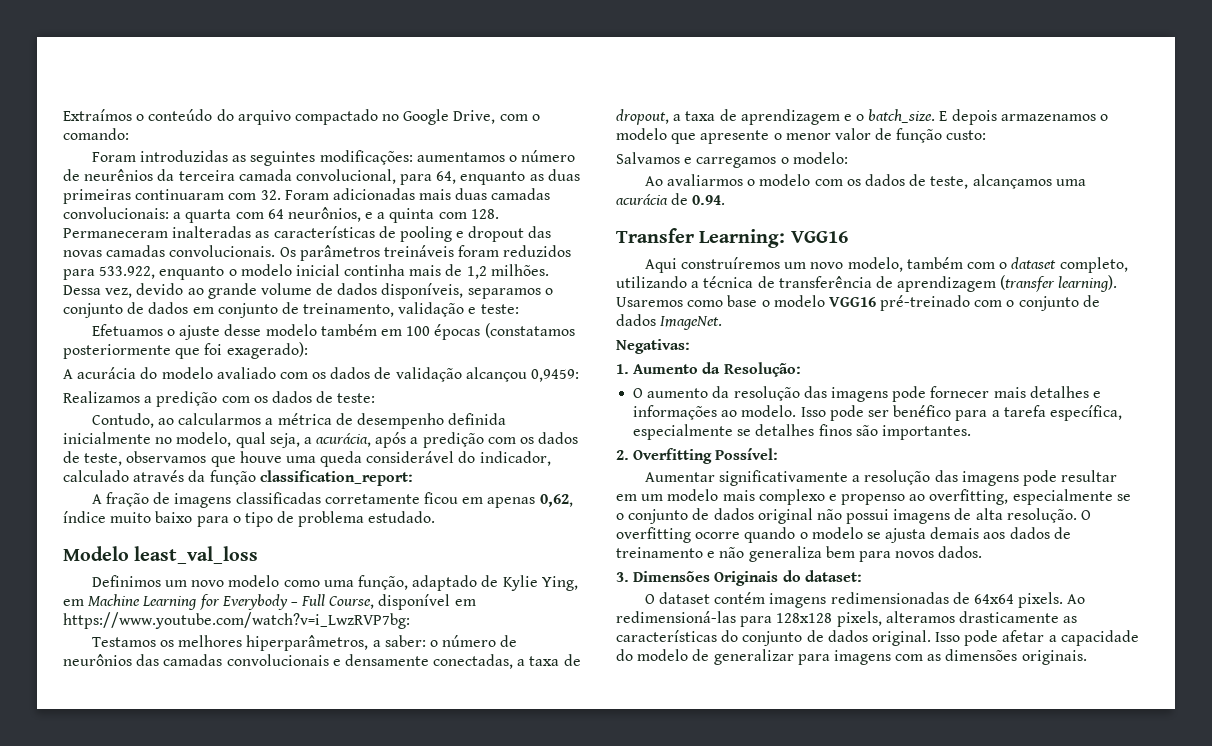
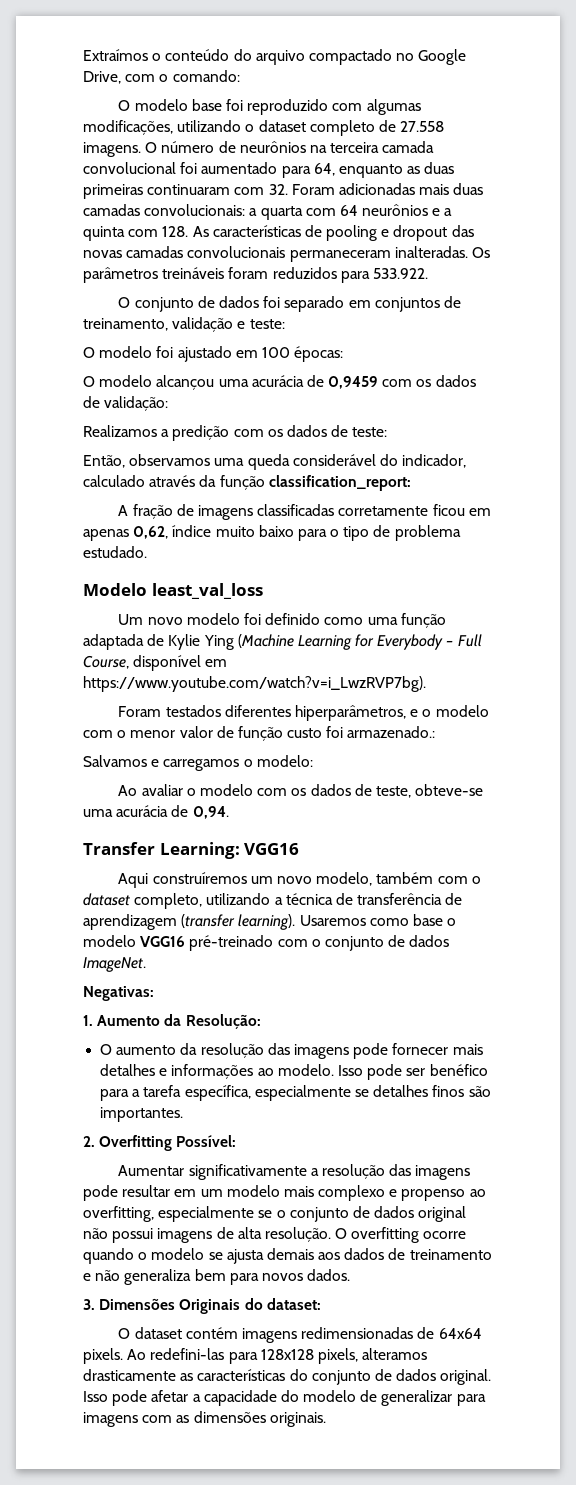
- Foram introduzidas as seguintes modificações: aumentamos o número de neurênios da terceira camada convolucional, para 64, enquanto as duas primeiras continuaram com 32. Foram adicionadas mais duas camadas convolucionais: a quarta com 64 neurônios, e a quinta com 128. Permaneceram inalteradas as características de pooling e dropout das novas camadas convolucionais.
+ O modelo base foi reproduzido com algumas modificações, utilizando o dataset completo de 27.558 imagens. O número de neurônios na terceira camada convolucional foi aumentado para 64, enquanto as duas primeiras continuaram com 32. Foram adicionadas mais duas camadas convolucionais: a quarta com 64 neurônios e a quinta com 128. As características de pooling e dropout das novas camadas convolucionais permaneceram inalteradas.
- Os parâmetros treináveis foram reduzidos para 533.922, enquanto o modelo inicial continha mais de 1,2 milhões. Dessa vez, devido ao grande volume de dados disponíveis, separamos o conjunto de dados em conjunto de treinamento, validação e teste:
+ Os parâmetros treináveis foram reduzidos para 533.922.
+ O conjunto de dados foi separado em conjuntos de treinamento, validação e teste:
- Efetuamos o ajuste desse modelo também em 100 épocas (constatamos posteriormente que foi exagerado):
- A acurácia do modelo avaliado com os dados de validação alcançou 0,9459:
+ O modelo foi ajustado em 100 épocas:
+ O modelo alcançou uma acurácia de 0,9459 com os dados de validação:
- Contudo, ao calcularmos a métrica de desempenho definida inicialmente no modelo, qual seja, a acurácia, após a predição com os dados de teste, observamos que houve uma queda considerável do indicador, calculado através da função classification_report:
+ Então, observamos uma queda considerável do indicador, calculado através da função classification_report:
- Definimos um novo modelo como uma função, adaptado de Kylie Ying, em Machine Learning for Everybody – Full Course, disponível em https://www.youtube.com/watch?v=i_LwzRVP7bg:
- Testamos os melhores hiperparâmetros, a saber: o número de neurônios das camadas convolucionais e densamente conectadas, a taxa de dropout, a taxa de aprendizagem e o batch_size. E depois armazenamos o modelo que apresente o menor valor de função custo:
+ Um novo modelo foi definido como uma função adaptada de Kylie Ying (Machine Learning for Everybody – Full Course, disponível em https://www.youtube.com/watch?v=i_LwzRVP7bg).
+ Foram testados diferentes hiperparâmetros, e o modelo com o menor valor de função custo foi armazenado.:
- Ao avaliarmos o modelo com os dados de teste, alcançamos uma acurácia de 0.94.
+ Ao avaliar o modelo com os dados de teste, obteve-se uma acurácia de 0,94.
- Ao redimensioná-las para 128x128 pixels, alteramos drasticamente as características do conjunto de dados original.
+ Ao redefini-las para 128x128 pixels, alteramos drasticamente as características do conjunto de dados original.

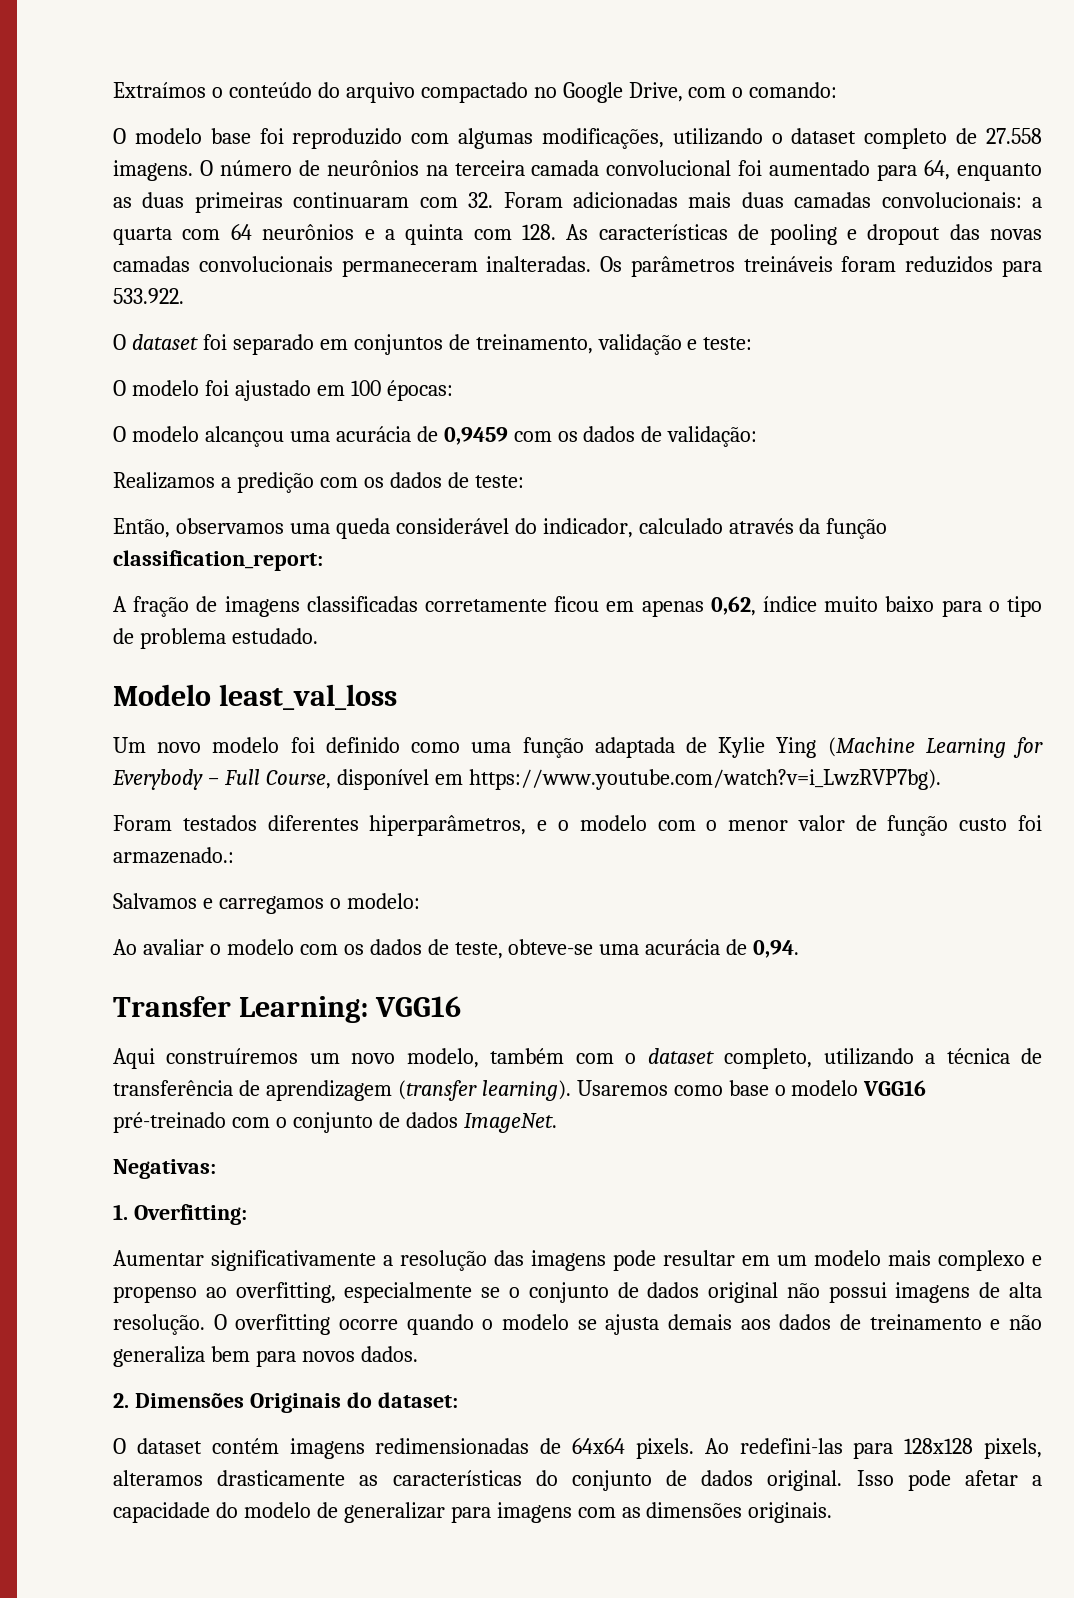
- O conjunto de dados foi separado em conjuntos de treinamento, validação e teste:
+ O dataset foi separado em conjuntos de treinamento, validação e teste:
- 1. Aumento da Resolução:
- O aumento da resolução das imagens pode fornecer mais detalhes e informações ao modelo. Isso pode ser benéfico para a tarefa específica, especialmente se detalhes finos são importantes.
- 2. Overfitting Possível:
+ 1. Overfitting:
- 3. Dimensões Originais do dataset:
+ 2. Dimensões Originais do dataset:

